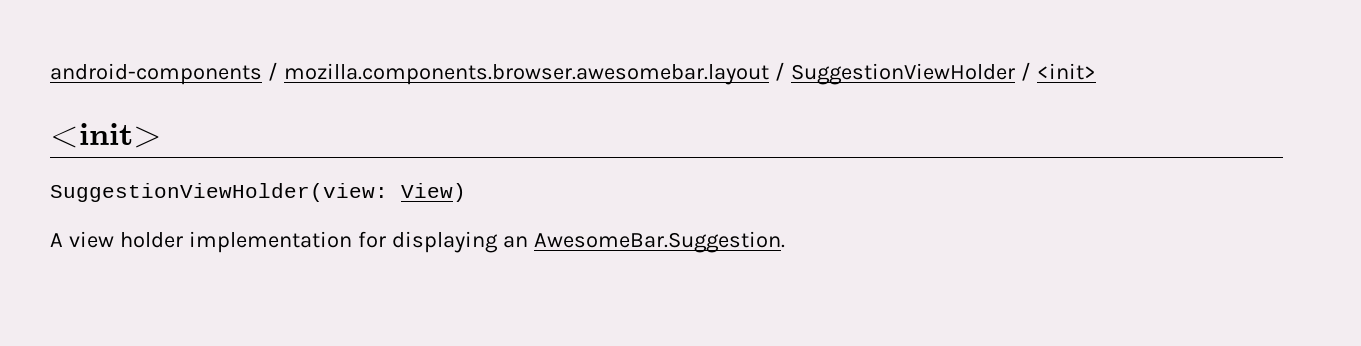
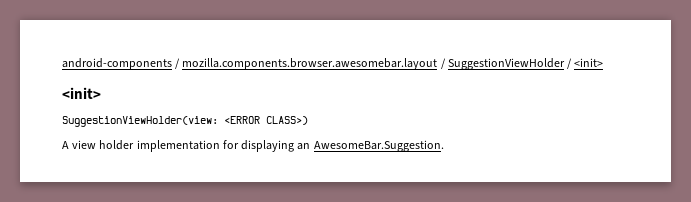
- SuggestionViewHolder(view: View)
+ SuggestionViewHolder(view: <ERROR CLASS>)

